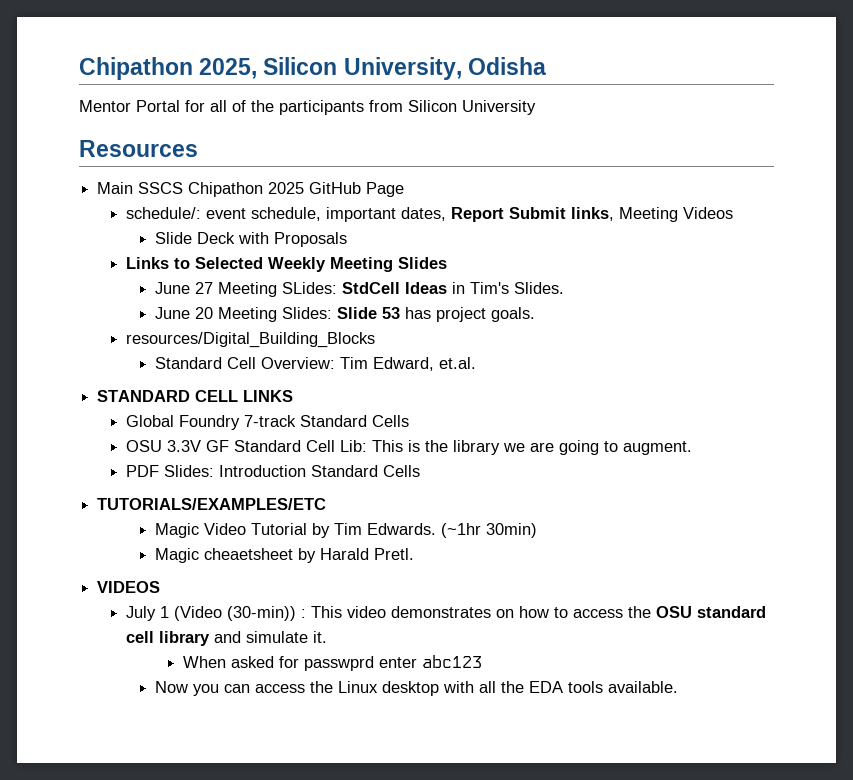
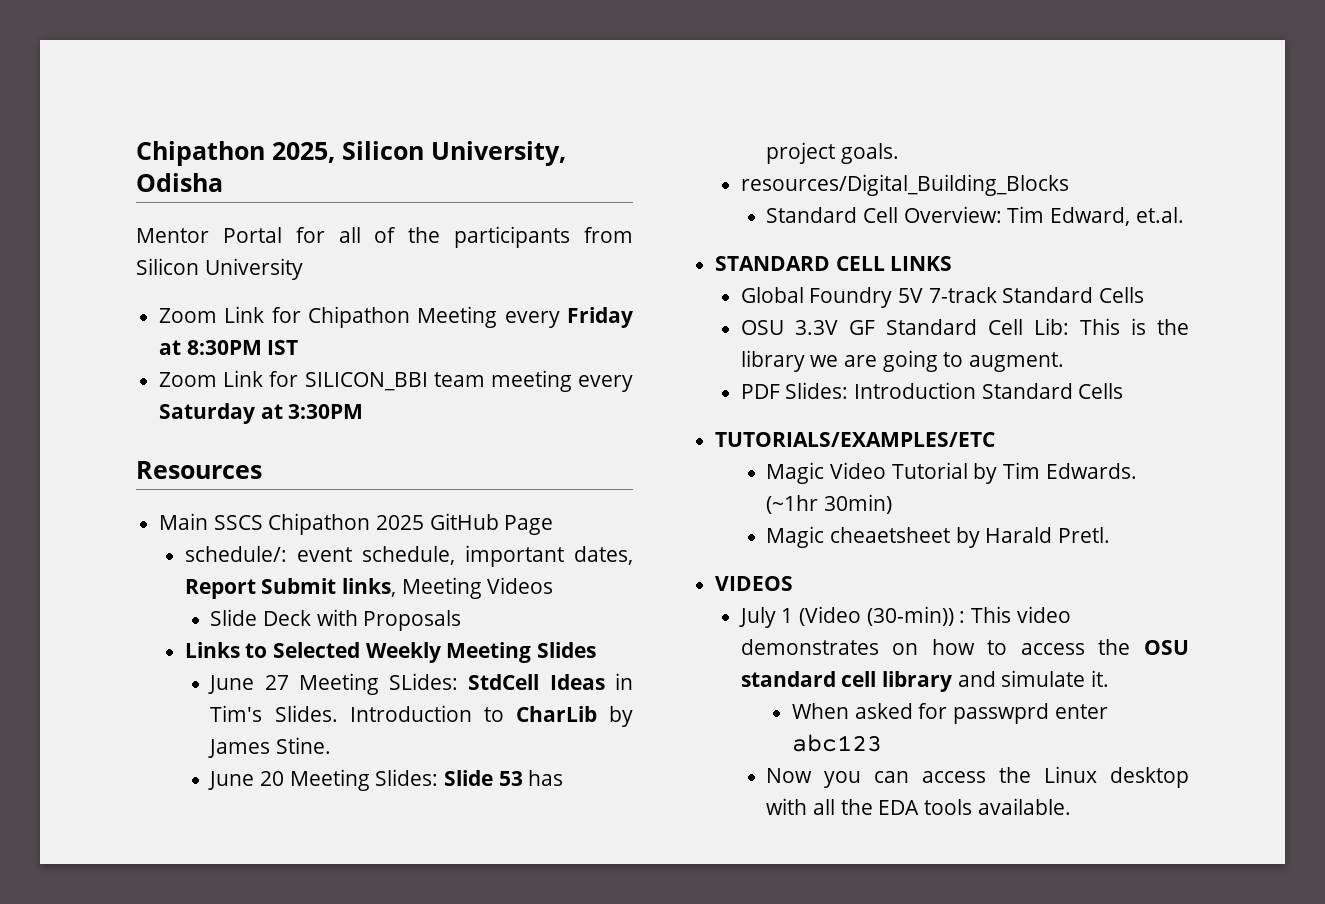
+ Zoom Link for Chipathon Meeting every Friday at 8:30PM IST
+ Zoom Link for SILICON_BBI team meeting every Saturday at 3:30PM
+ Introduction to CharLib by James Stine.
- Global Foundry 7-track Standard Cells
+ Global Foundry 5V 7-track Standard Cells

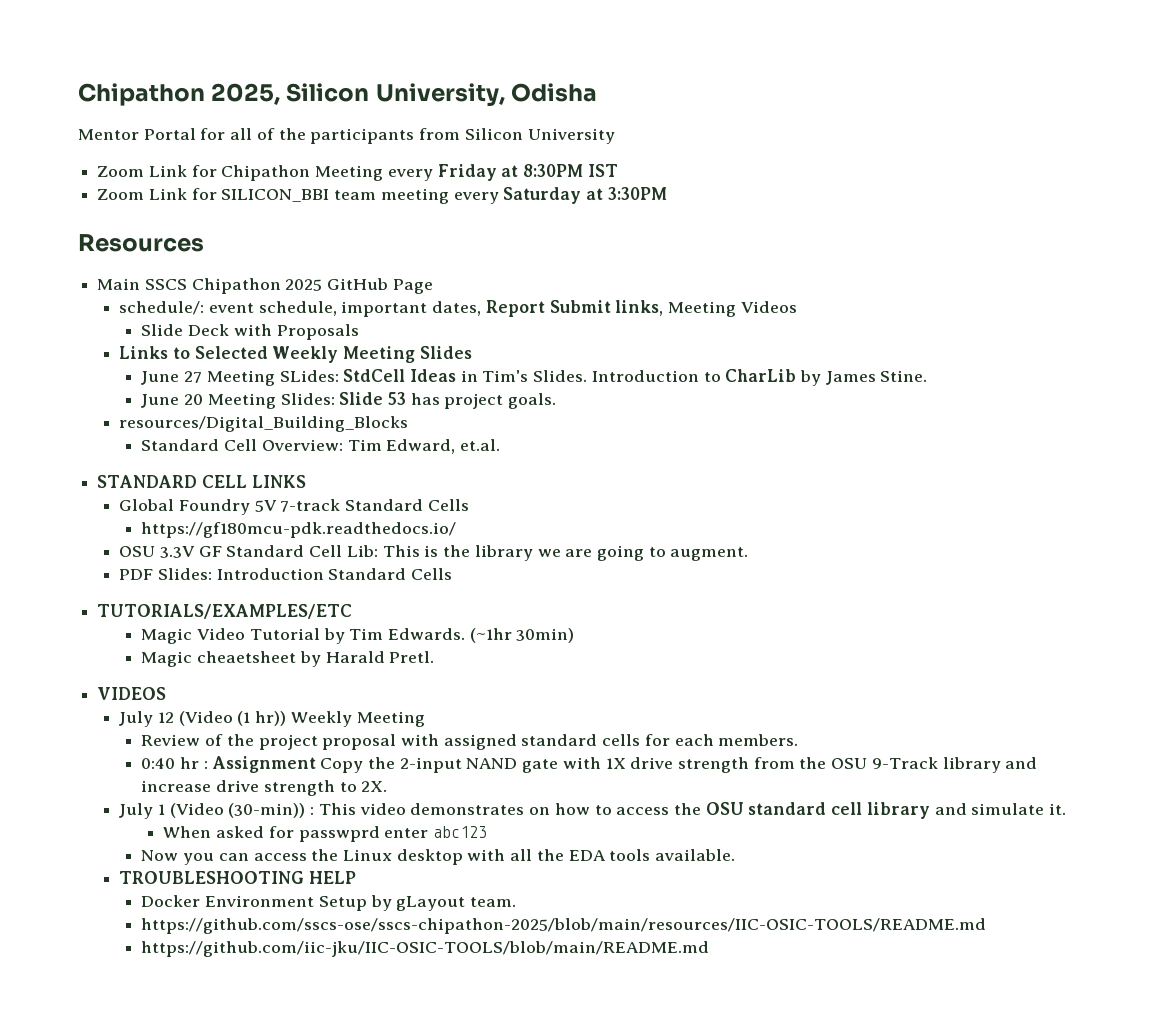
+ https://gf180mcu-pdk.readthedocs.io/
+ July 12 (Video (1 hr)) Weekly Meeting
+ Review of the project proposal with assigned standard cells for each members.
+ 0:40 hr : Assignment Copy the 2-input NAND gate with 1X drive strength from the OSU 9-Track library and increase drive strength to 2X.
+ TROUBLESHOOTING HELP
+ Docker Environment Setup by gLayout team.
+ https://github.com/sscs-ose/sscs-chipathon-2025/blob/main/resources/IIC-OSIC-TOOLS/README.md
+ https://github.com/iic-jku/IIC-OSIC-TOOLS/blob/main/README.md

